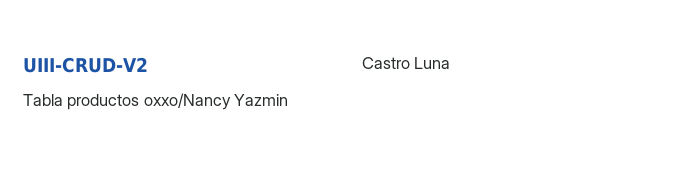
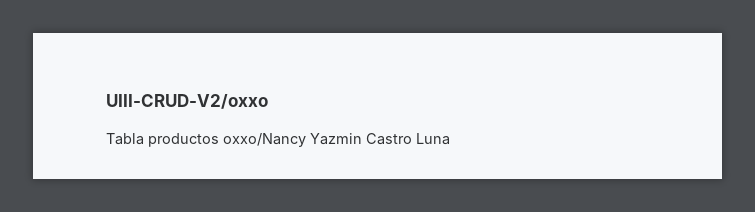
- UIII-CRUD-V2
+ UIII-CRUD-V2/oxxo

